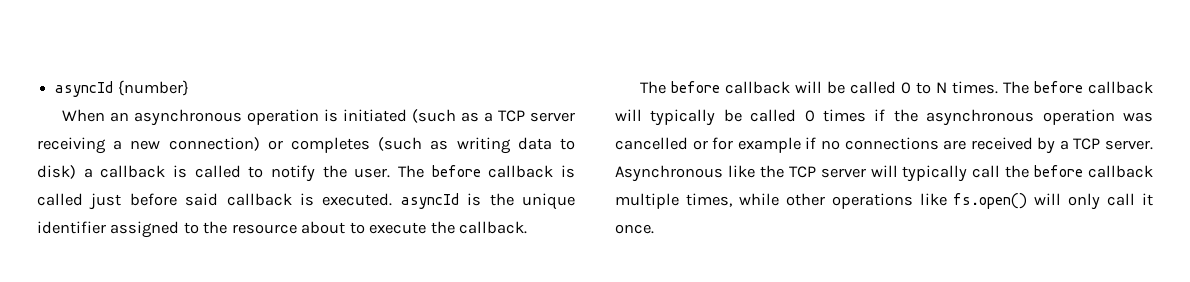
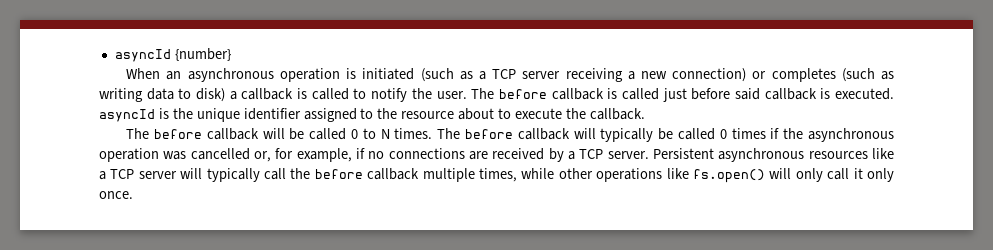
- The before callback will typically be called 0 times if the asynchronous operation was cancelled or for example if no connections are received by a TCP server.
+ The before callback will typically be called 0 times if the asynchronous operation was cancelled or, for example, if no connections are received by a TCP server.
- Asynchronous like the TCP server will typically call the before callback multiple times, while other operations like fs.open() will only call it once.
+ Persistent asynchronous resources like a TCP server will typically call the before callback multiple times, while other operations like fs.open() will only call it only once.

